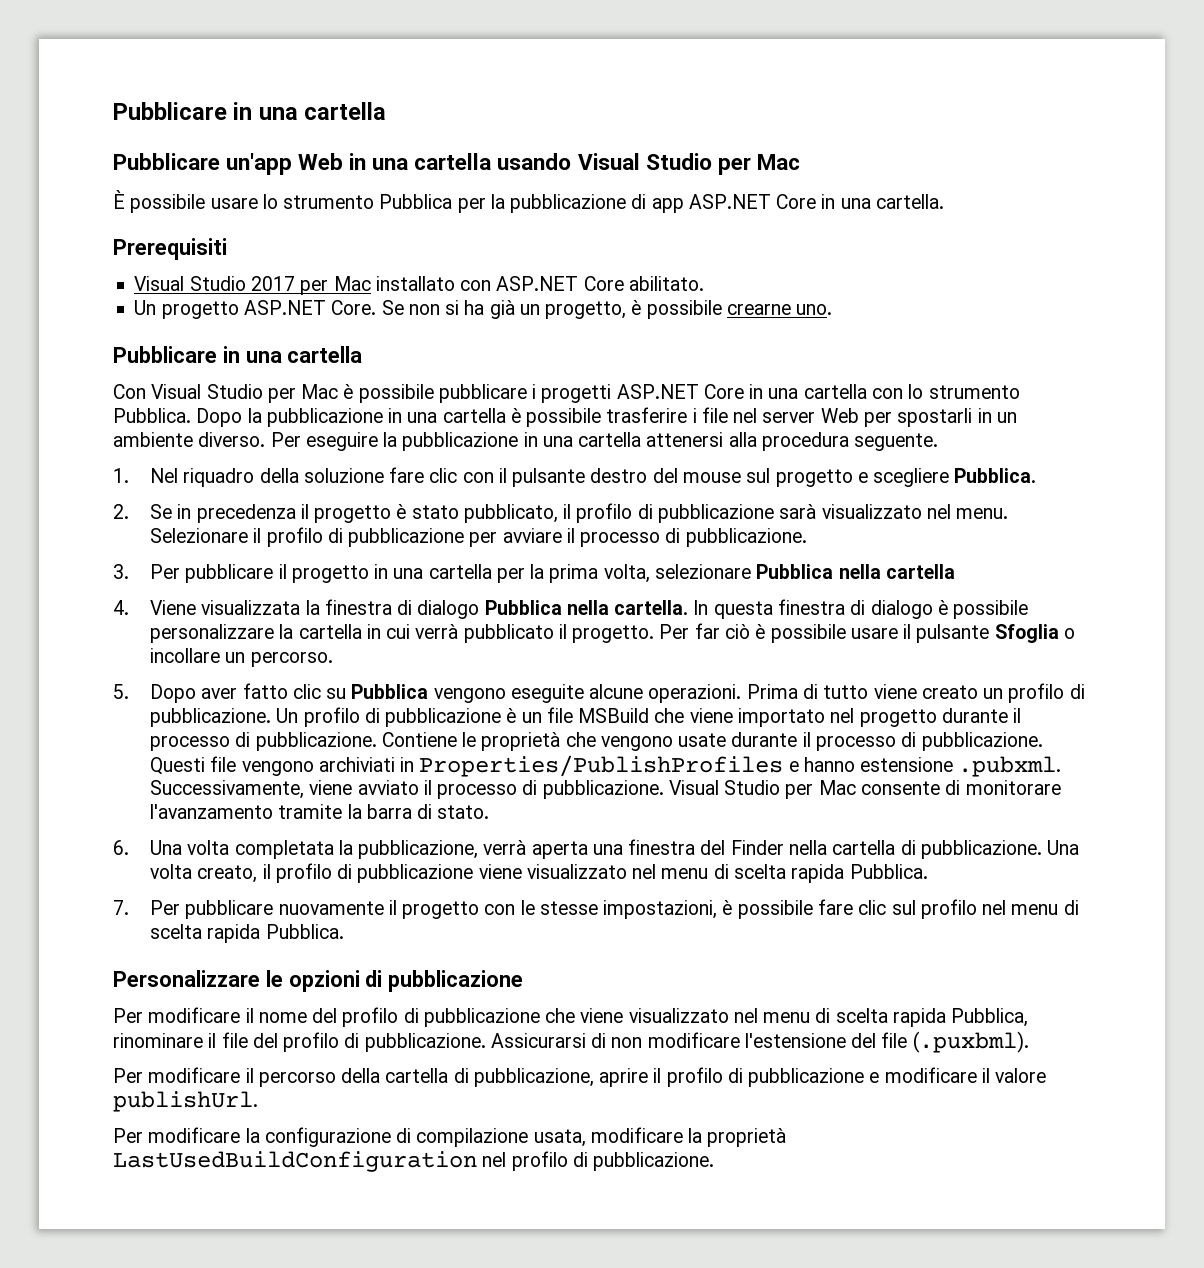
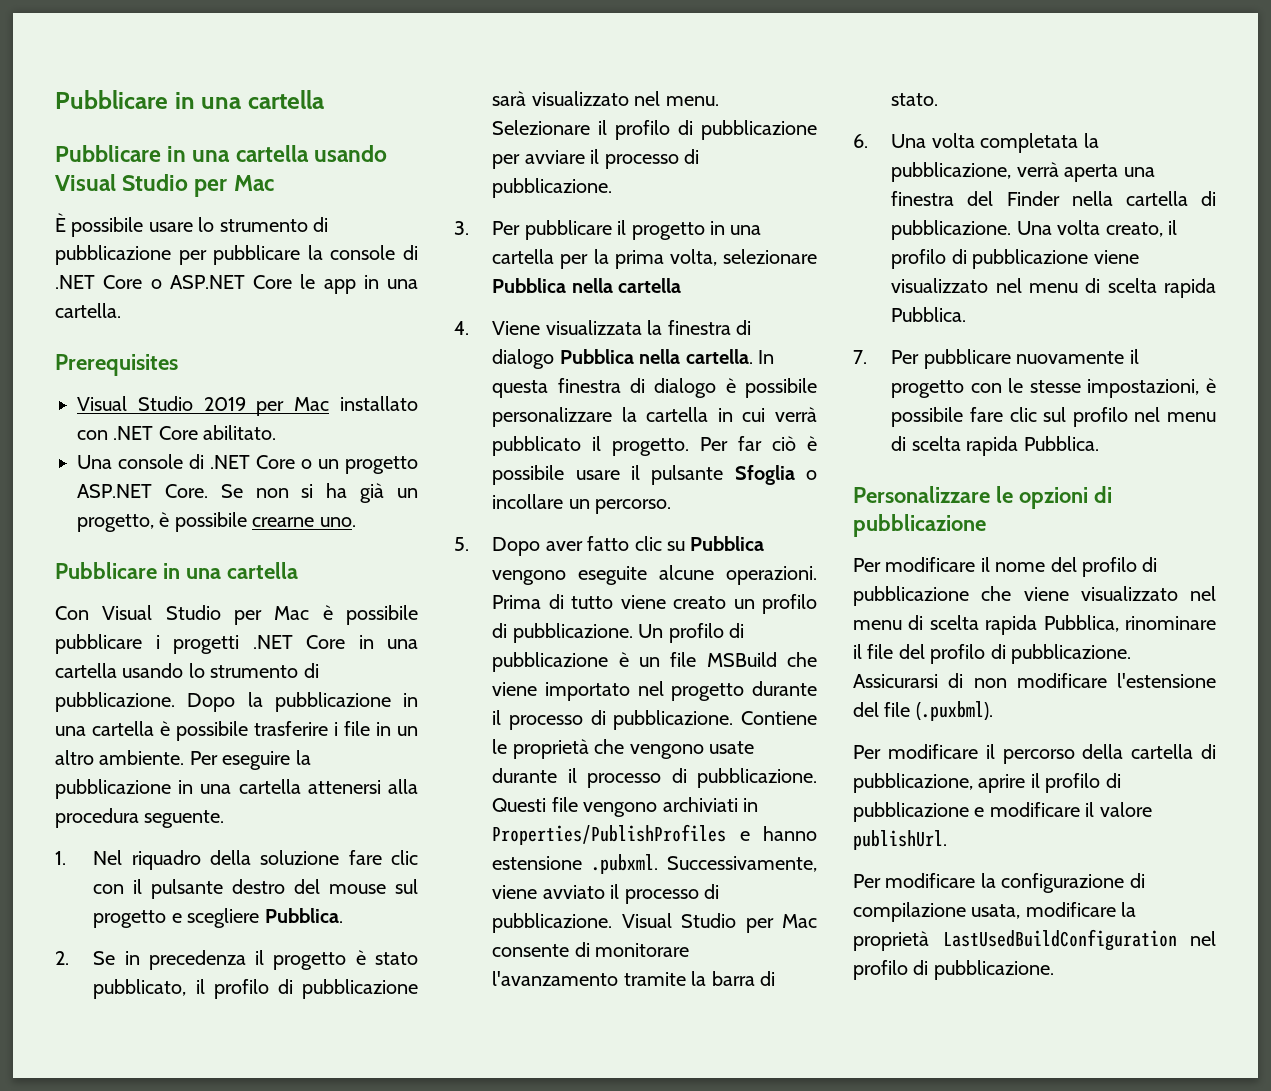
- Pubblicare un'app Web in una cartella usando Visual Studio per Mac
+ Pubblicare in una cartella usando Visual Studio per Mac
- È possibile usare lo strumento Pubblica per la pubblicazione di app ASP.NET Core in una cartella.
+ È possibile usare lo strumento di pubblicazione per pubblicare la console di .NET Core o ASP.NET Core le app in una cartella.
- Prerequisiti
- Visual Studio 2017 per Mac installato con ASP.NET Core abilitato.
+ Prerequisites
+ Visual Studio 2019 per Mac installato con .NET Core abilitato.
- Un progetto ASP.NET Core.
+ Una console di .NET Core o un progetto ASP.NET Core.
- Con Visual Studio per Mac è possibile pubblicare i progetti ASP.NET Core in una cartella con lo strumento Pubblica.
+ Con Visual Studio per Mac è possibile pubblicare i progetti .NET Core in una cartella usando lo strumento di pubblicazione.
- Dopo la pubblicazione in una cartella è possibile trasferire i file nel server Web per spostarli in un ambiente diverso.
+ Dopo la pubblicazione in una cartella è possibile trasferire i file in un altro ambiente.

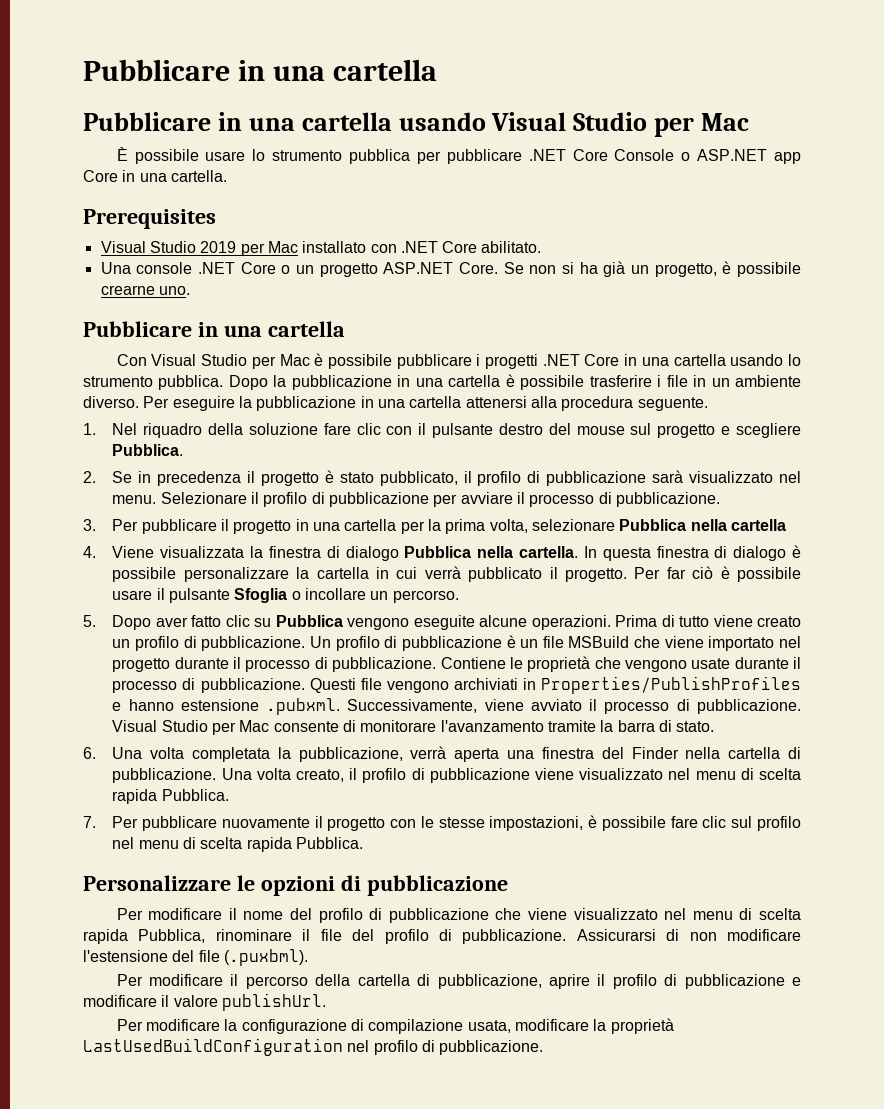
- È possibile usare lo strumento di pubblicazione per pubblicare la console di .NET Core o ASP.NET Core le app in una cartella.
+ È possibile usare lo strumento pubblica per pubblicare .NET Core Console o ASP.NET app Core in una cartella.
- Una console di .NET Core o un progetto ASP.NET Core.
+ Una console .NET Core o un progetto ASP.NET Core.
- Con Visual Studio per Mac è possibile pubblicare i progetti .NET Core in una cartella usando lo strumento di pubblicazione.
+ Con Visual Studio per Mac è possibile pubblicare i progetti .NET Core in una cartella usando lo strumento pubblica.
- Dopo la pubblicazione in una cartella è possibile trasferire i file in un altro ambiente.
+ Dopo la pubblicazione in una cartella è possibile trasferire i file in un ambiente diverso.

